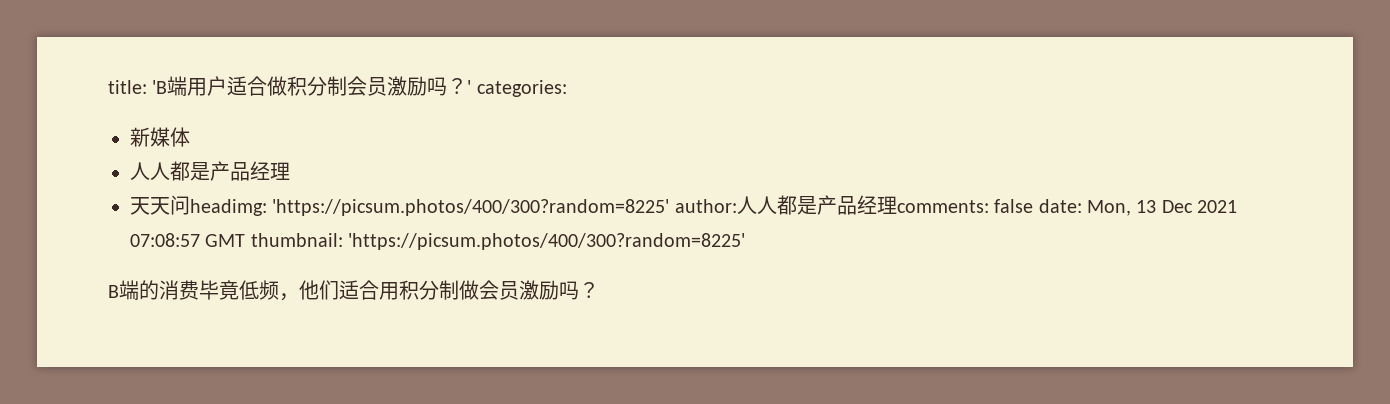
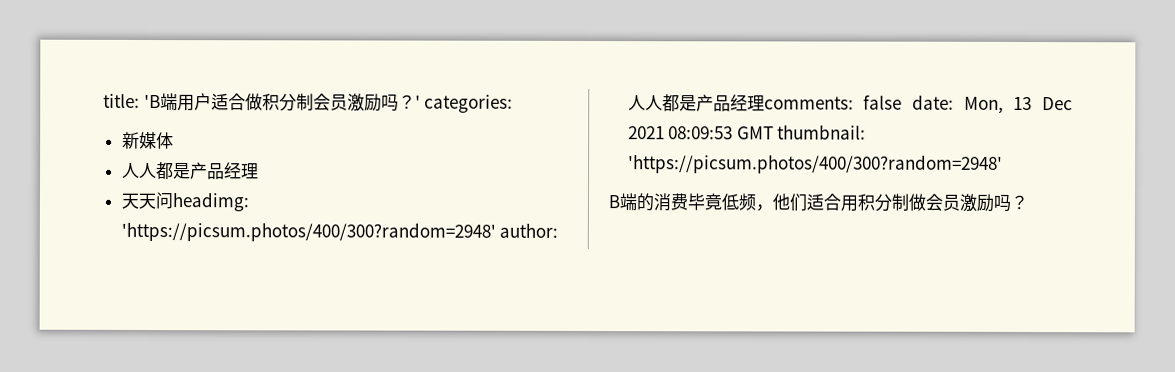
- 天天问headimg: 'https://picsum.photos/400/300?random=8225' author:人人都是产品经理comments: false date: Mon, 13 Dec 2021 07:08:57 GMT thumbnail: 'https://picsum.photos/400/300?random=8225'
+ 天天问headimg: 'https://picsum.photos/400/300?random=2948' author:人人都是产品经理comments: false date: Mon, 13 Dec 2021 08:09:53 GMT thumbnail: 'https://picsum.photos/400/300?random=2948'

